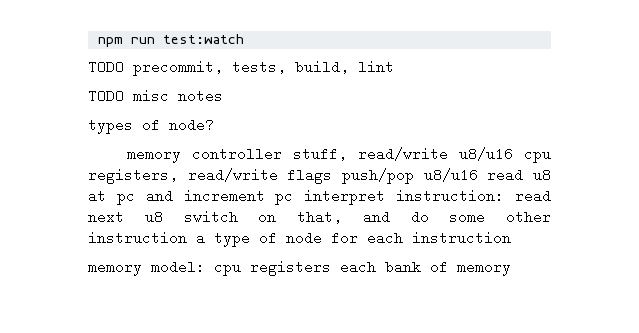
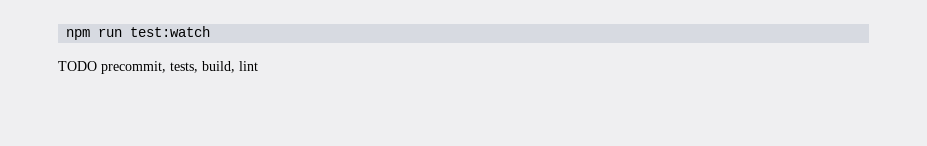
- TODO misc notes
- types of node?
- memory controller stuff, read/write u8/u16 cpu registers, read/write flags push/pop u8/u16 read u8 at pc and increment pc interpret instruction: read next u8 switch on that, and do some other instruction a type of node for each instruction
- memory model: cpu registers each bank of memory

